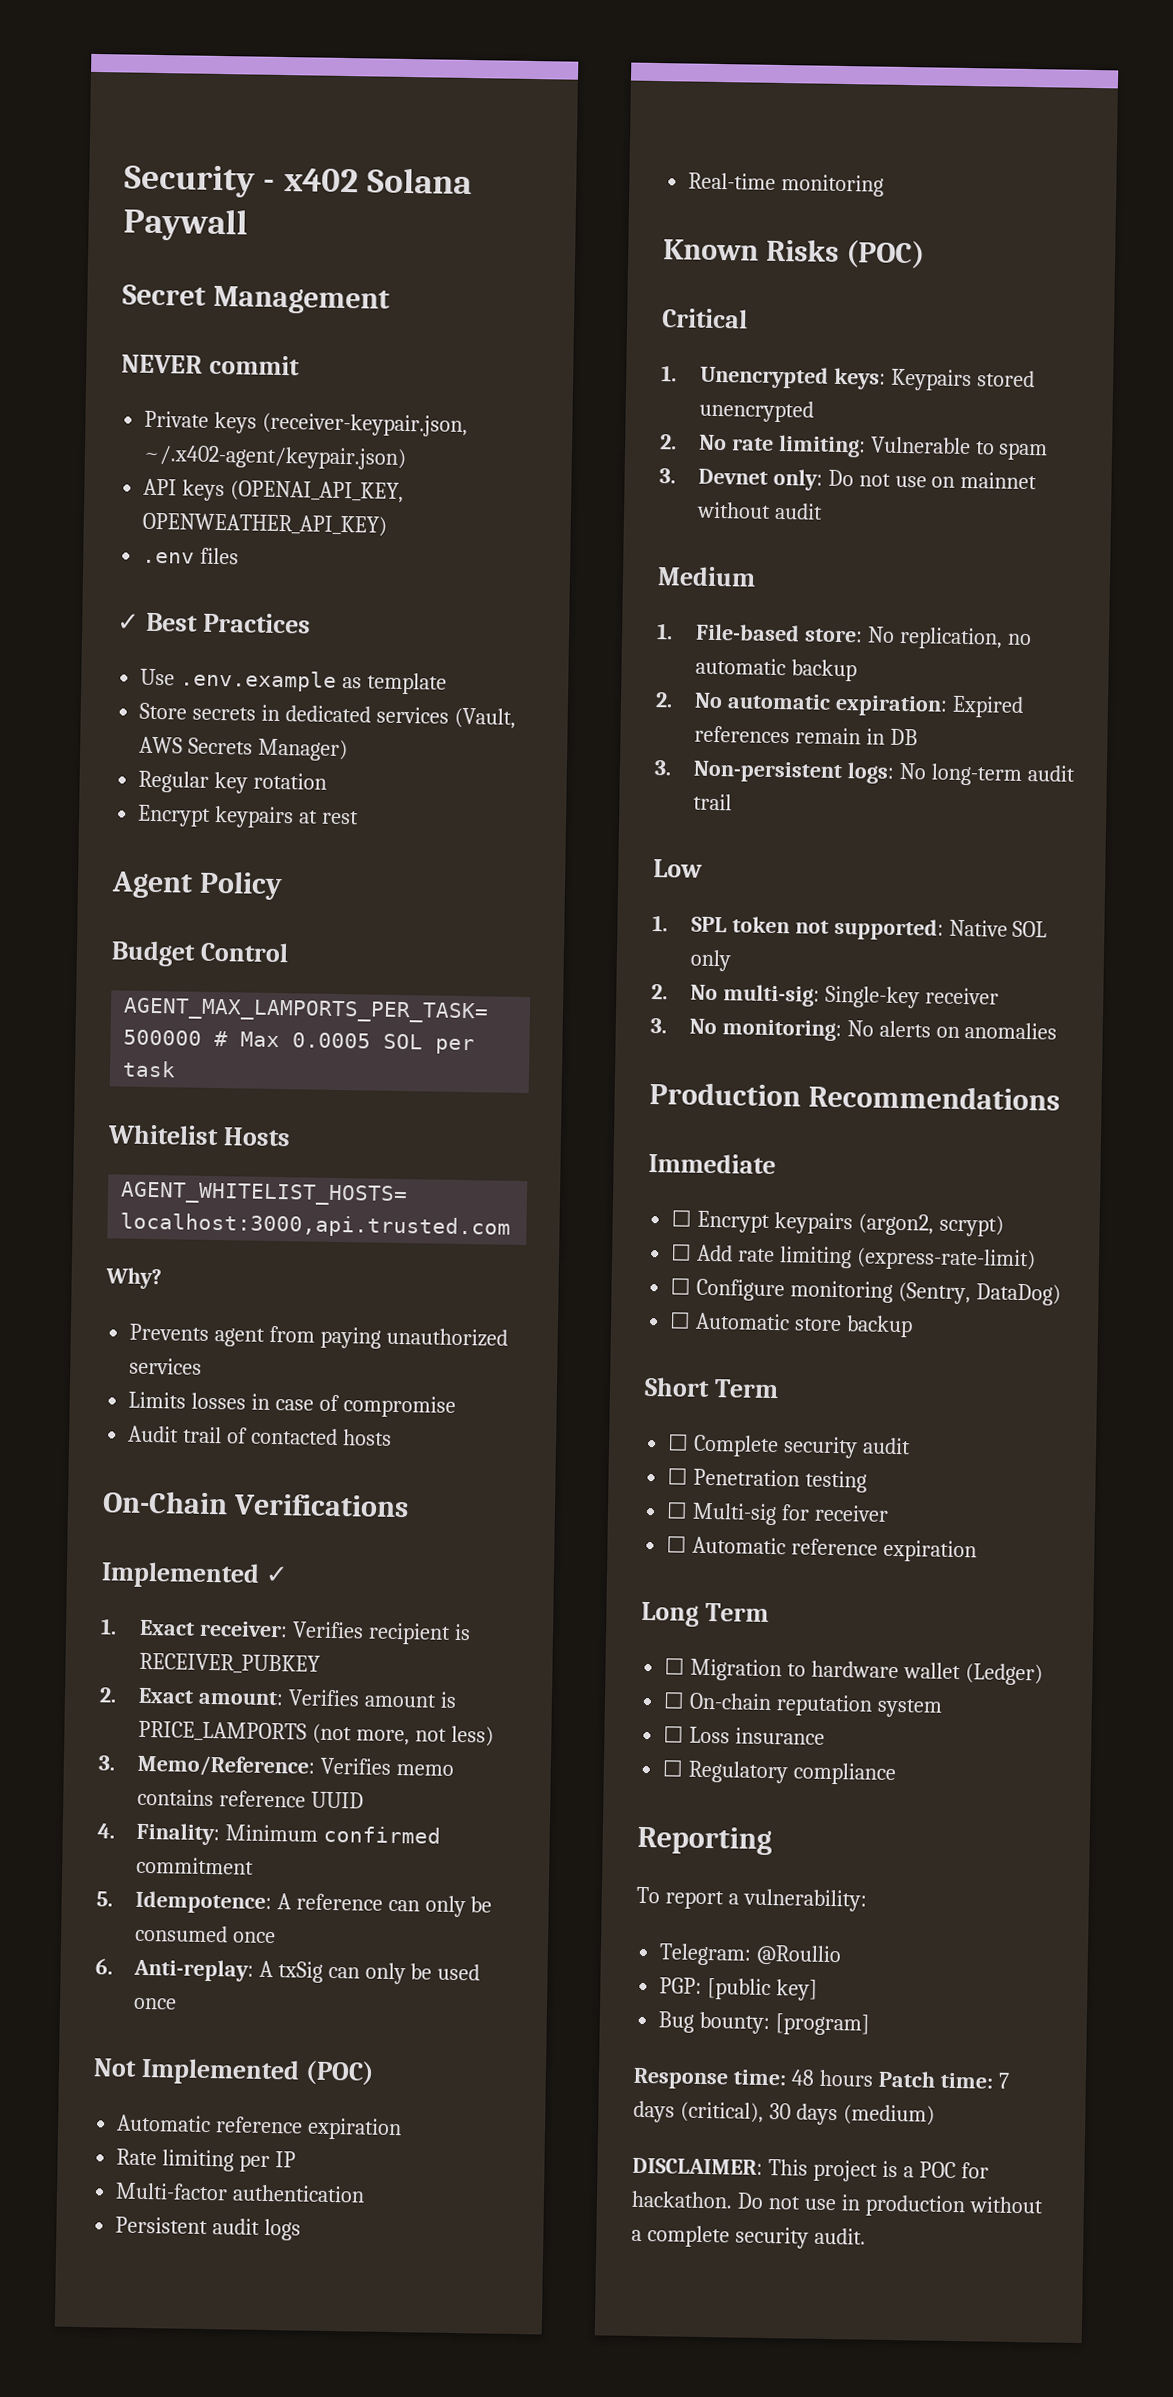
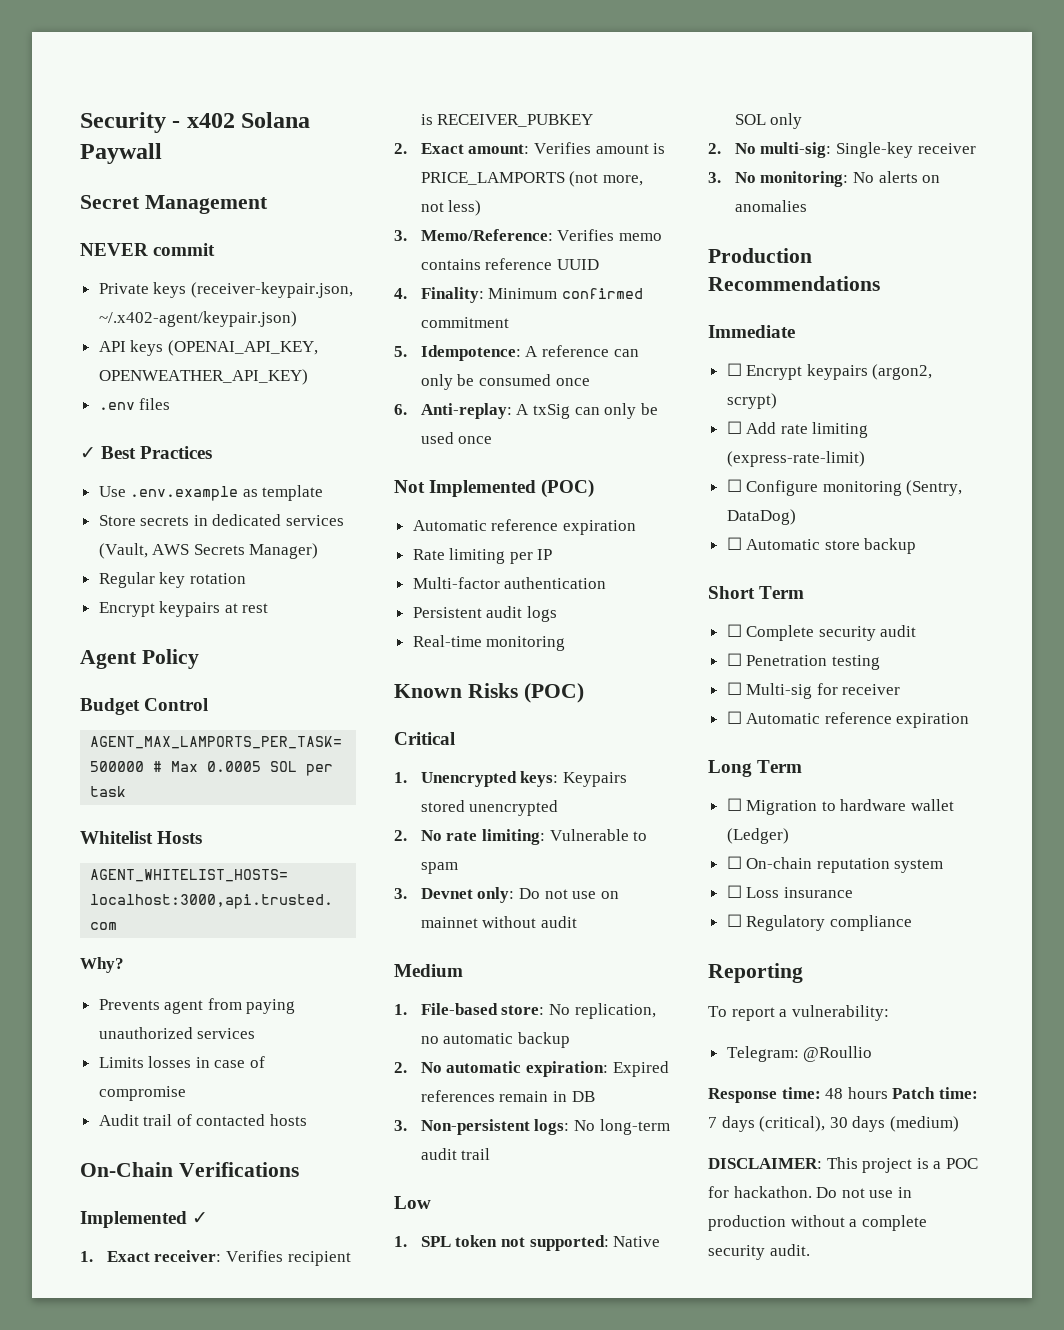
- PGP: [public key]
- Bug bounty: [program]

